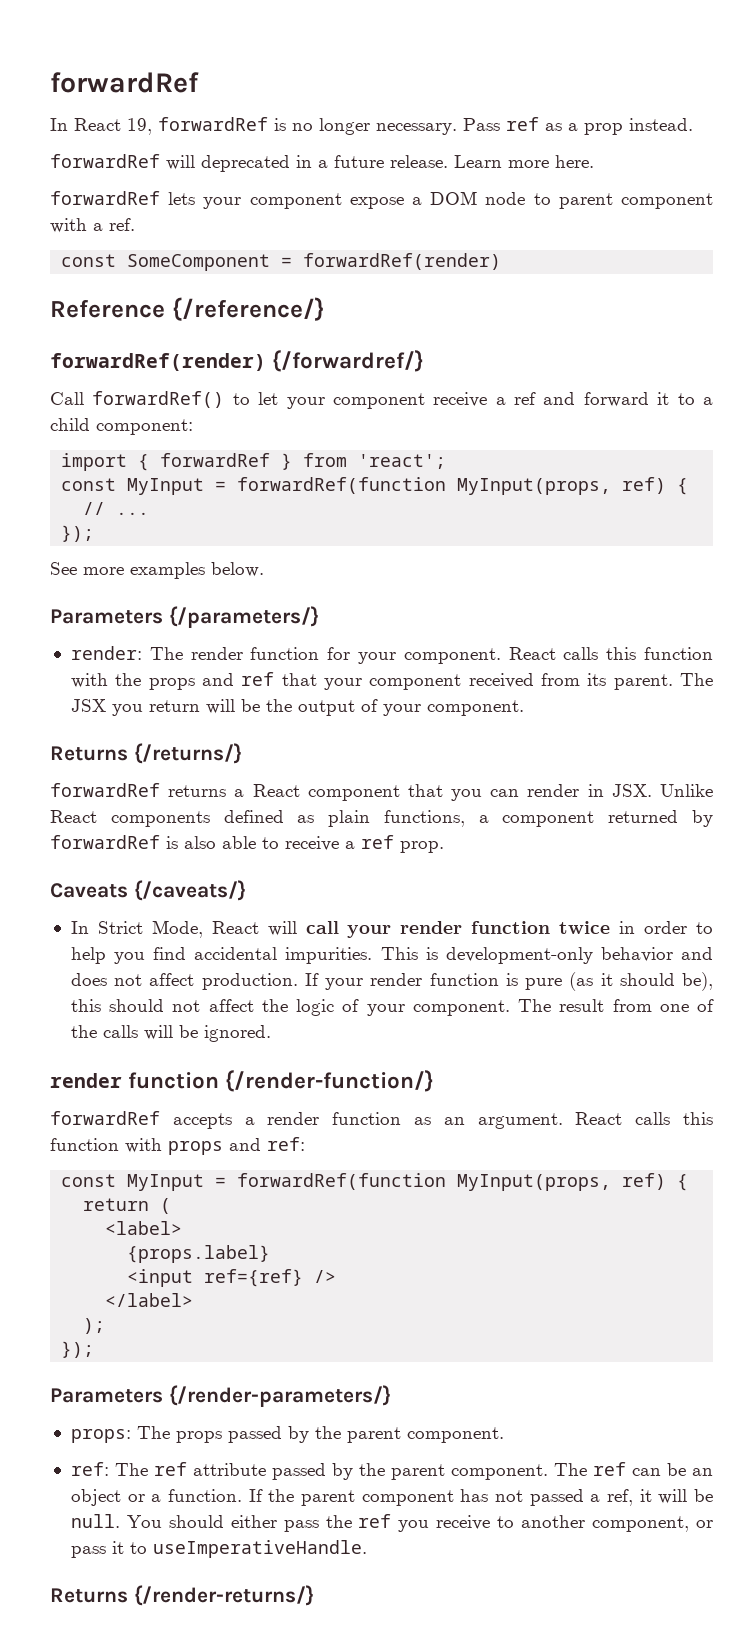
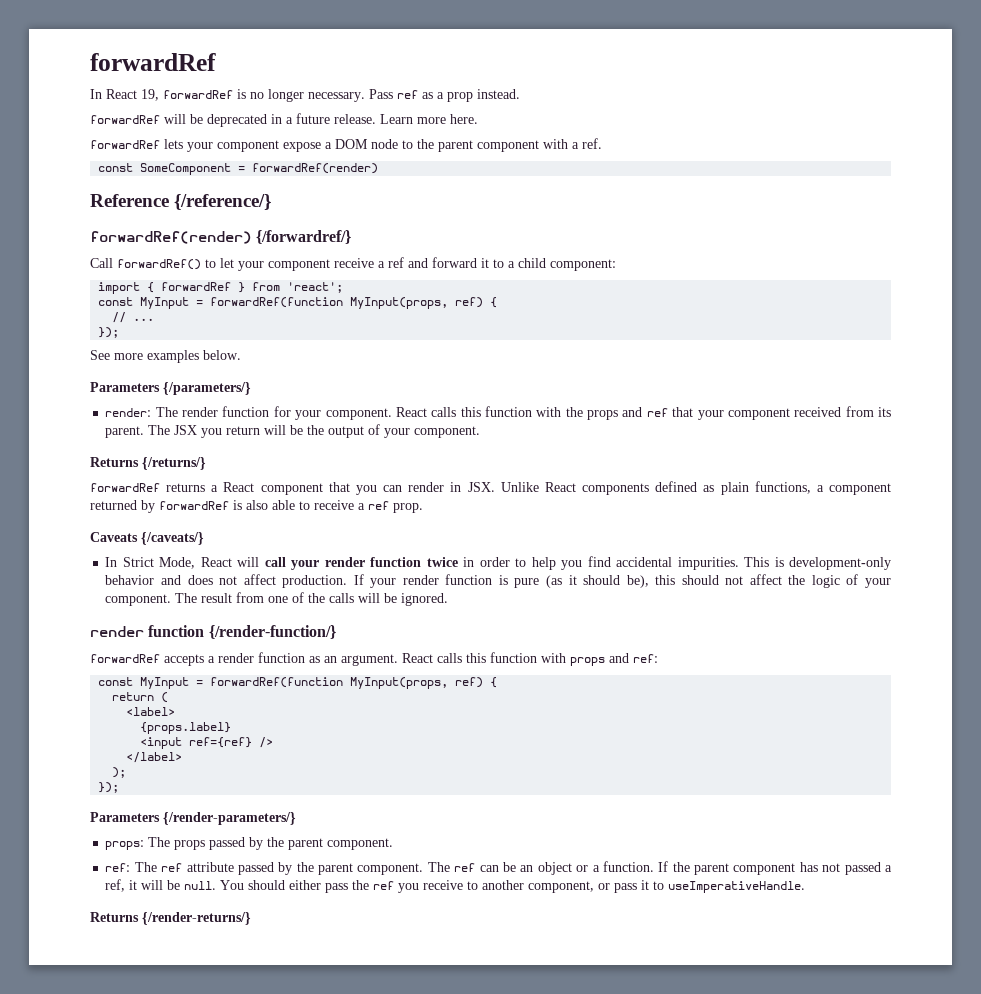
- forwardRef will deprecated in a future release.
+ forwardRef will be deprecated in a future release.
- forwardRef lets your component expose a DOM node to parent component with a ref.
+ forwardRef lets your component expose a DOM node to the parent component with a ref.

